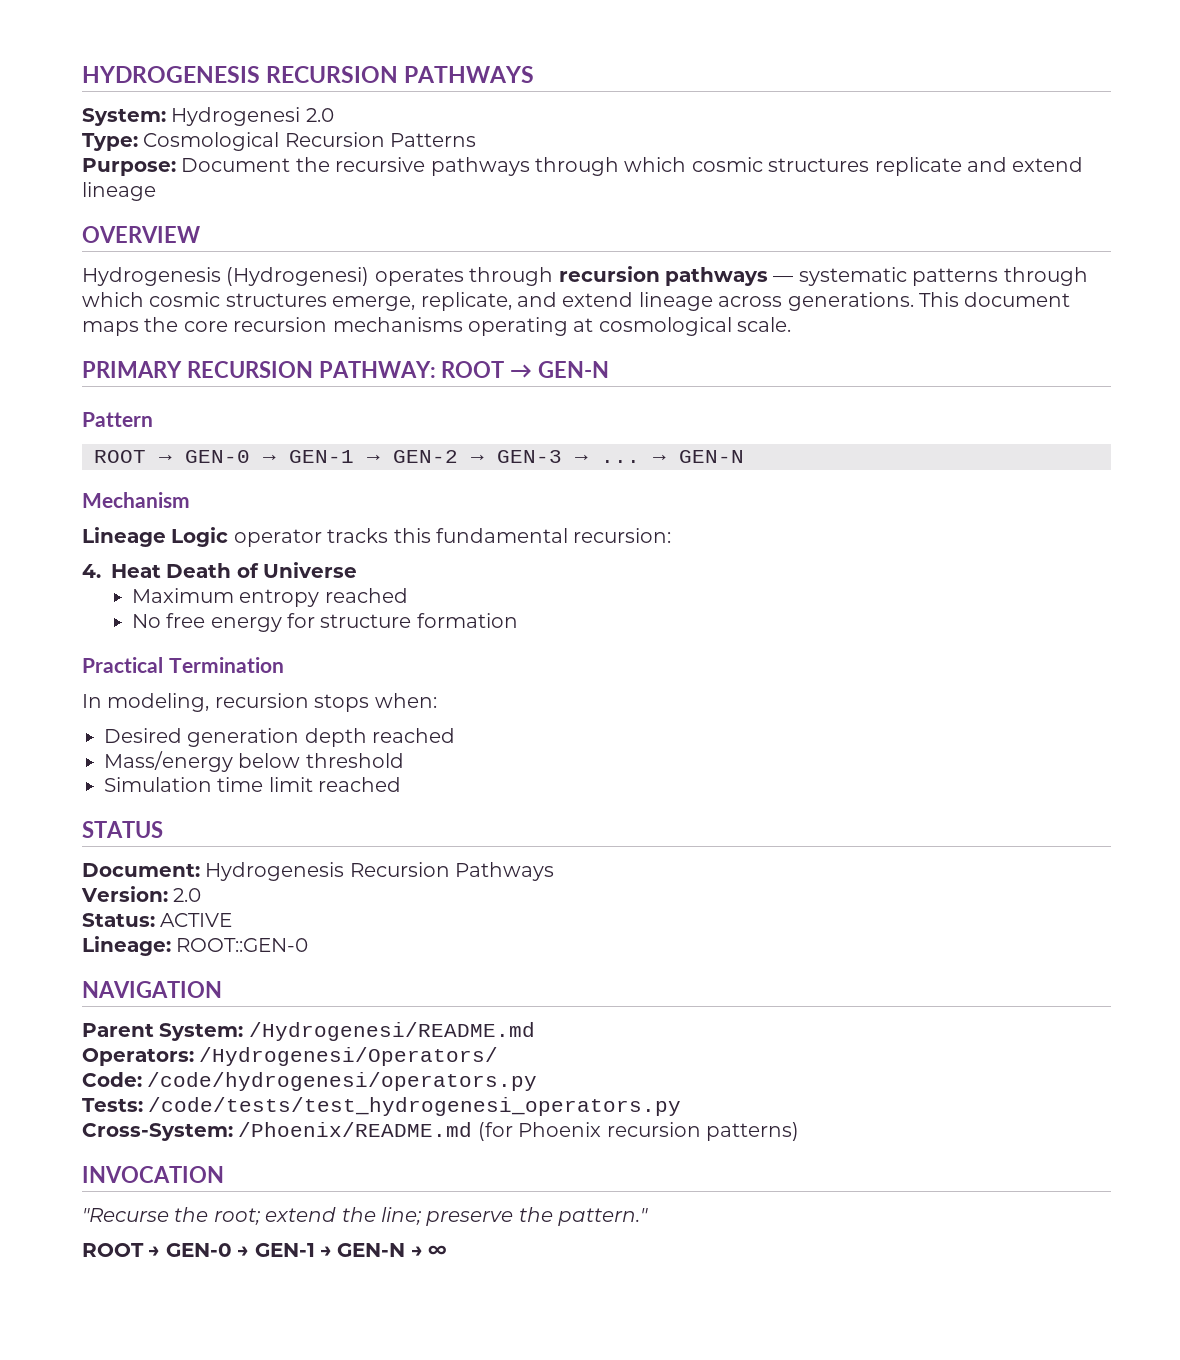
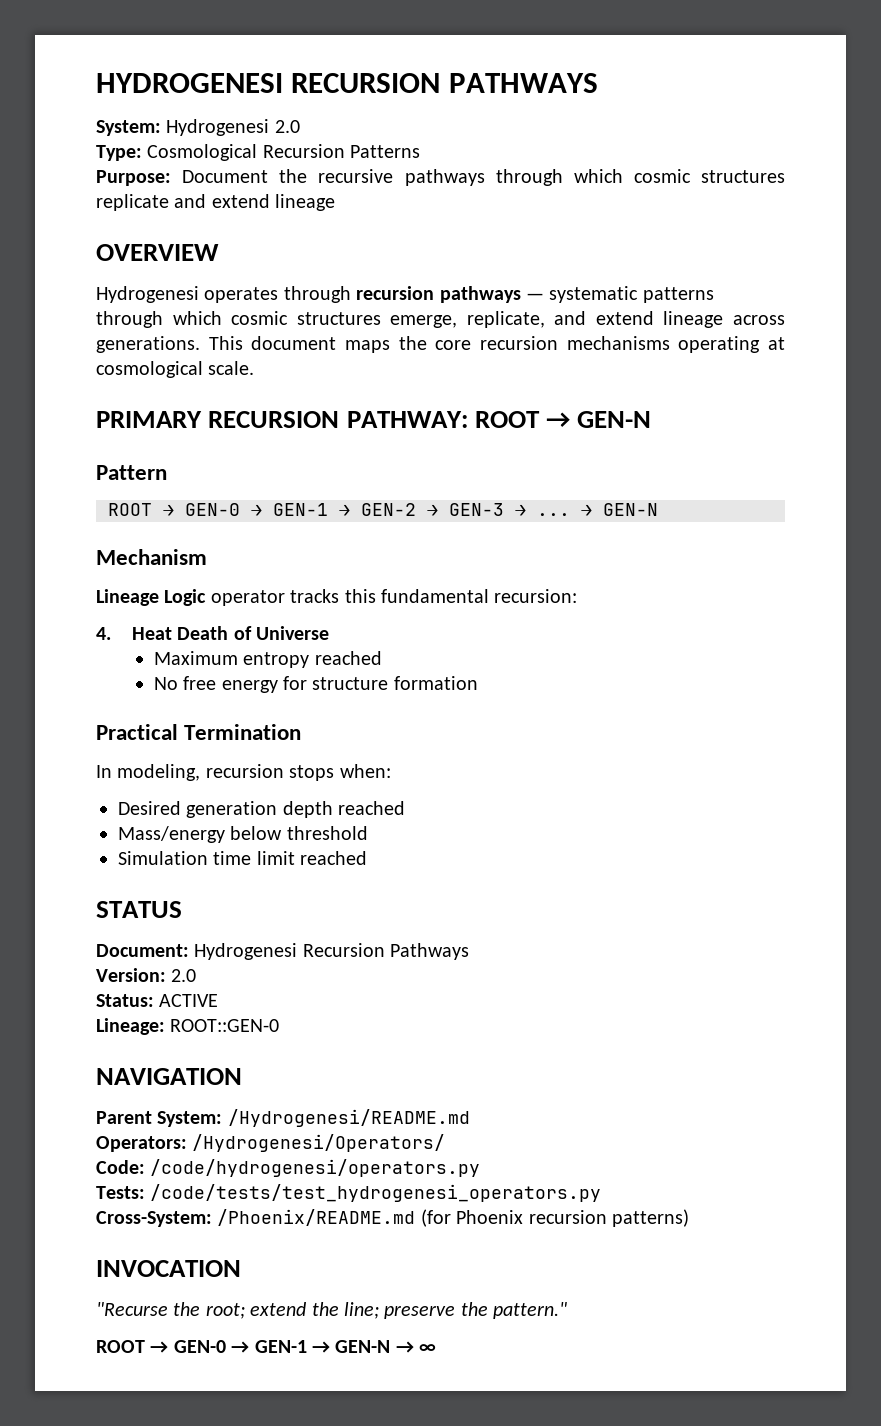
- HYDROGENESIS RECURSION PATHWAYS
+ HYDROGENESI RECURSION PATHWAYS
- Hydrogenesis (Hydrogenesi) operates through recursion pathways — systematic patterns through which cosmic structures emerge, replicate, and extend lineage across generations.
+ Hydrogenesi operates through recursion pathways — systematic patterns through which cosmic structures emerge, replicate, and extend lineage across generations.
- Document: Hydrogenesis Recursion Pathways
+ Document: Hydrogenesi Recursion Pathways

